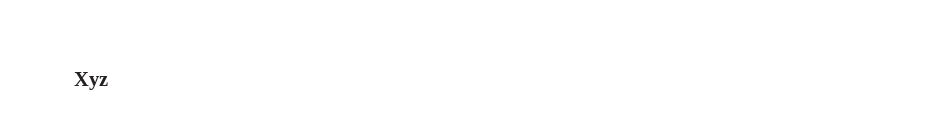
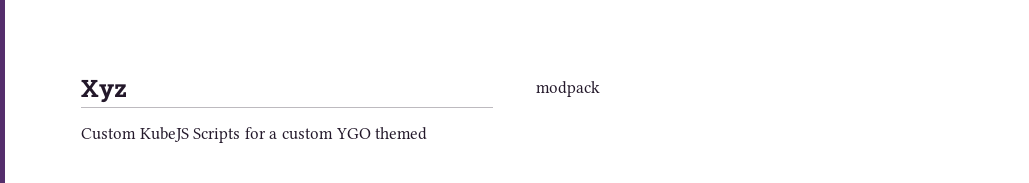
+ Custom KubeJS Scripts for a custom YGO themed modpack

